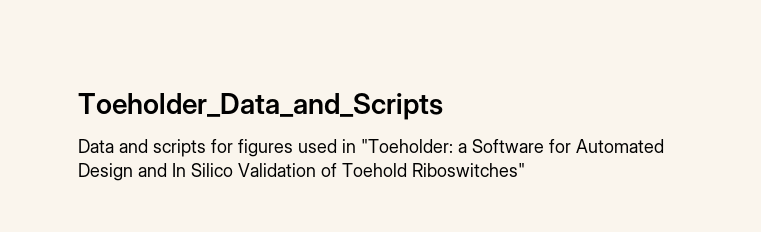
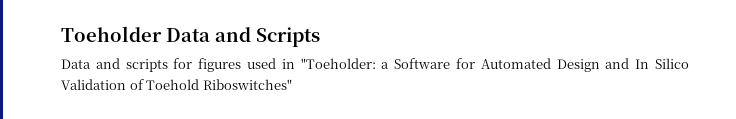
- Toeholder_Data_and_Scripts
+ Toeholder Data and Scripts

